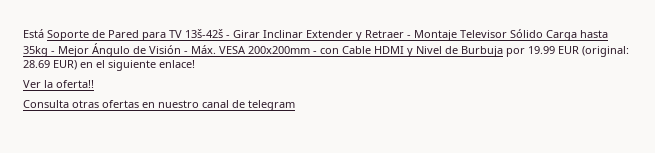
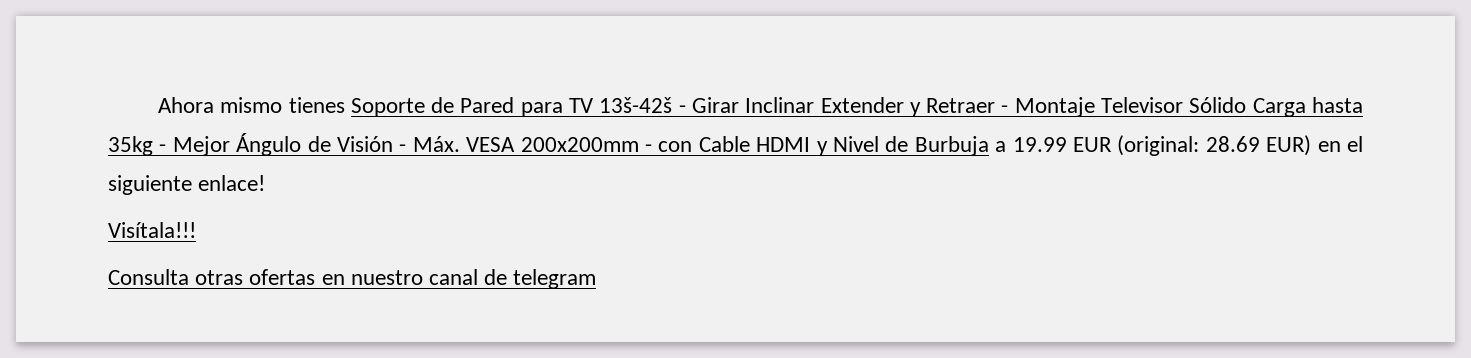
- Está Soporte de Pared para TV 13š-42š - Girar Inclinar Extender y Retraer - Montaje Televisor Sólido Carga hasta 35kg - Mejor Ángulo de Visión - Máx. VESA 200x200mm - con Cable HDMI y Nivel de Burbuja por 19.99 EUR (original: 28.69 EUR) en el siguiente enlace!
+ Ahora mismo tienes Soporte de Pared para TV 13š-42š - Girar Inclinar Extender y Retraer - Montaje Televisor Sólido Carga hasta 35kg - Mejor Ángulo de Visión - Máx. VESA 200x200mm - con Cable HDMI y Nivel de Burbuja a 19.99 EUR (original: 28.69 EUR) en el siguiente enlace!
- Ver la oferta!!
+ Visítala!!!

